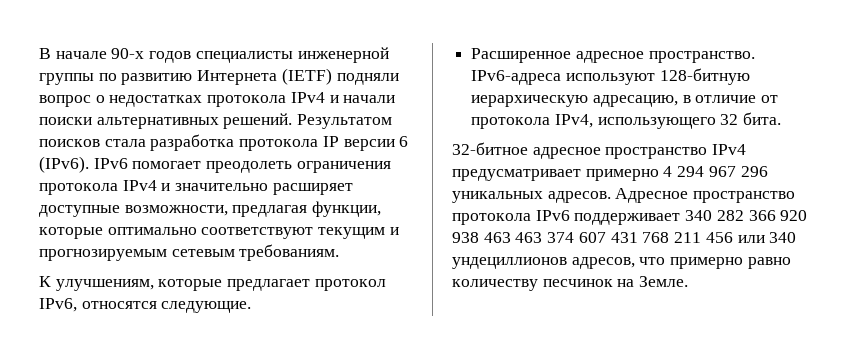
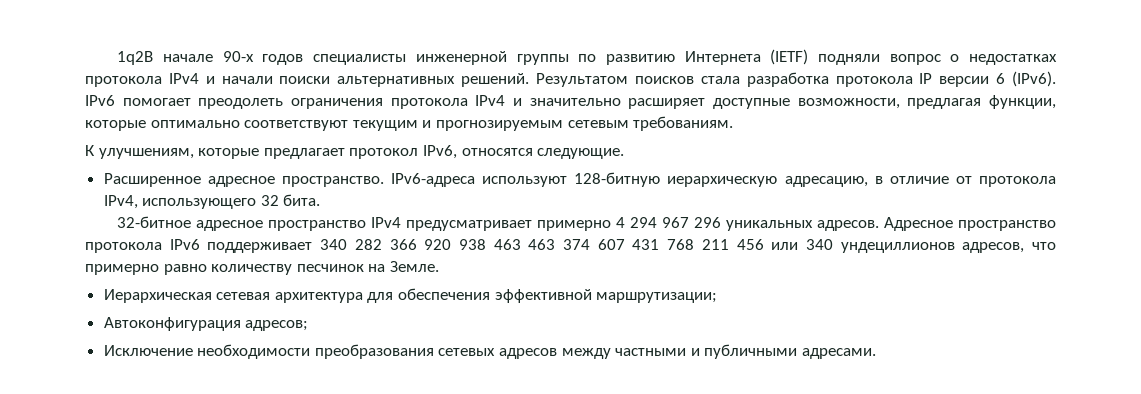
- В начале 90-х годов специалисты инженерной группы по развитию Интернета (IETF) подняли вопрос о недостатках протокола IPv4 и начали поиски альтернативных решений.
+ 1q2В начале 90-х годов специалисты инженерной группы по развитию Интернета (IETF) подняли вопрос о недостатках протокола IPv4 и начали поиски альтернативных решений.
+ Иерархическая сетевая архитектура для обеспечения эффективной маршрутизации;
+ Автоконфигурация адресов;
+ Исключение необходимости преобразования сетевых адресов между частными и публичными адресами.

